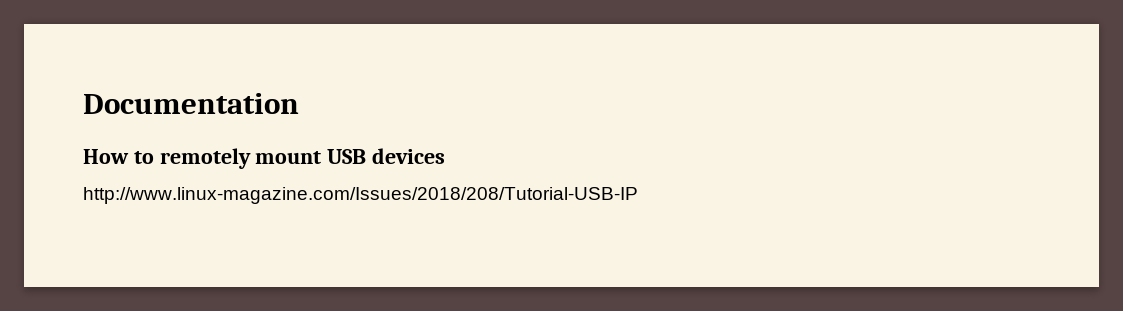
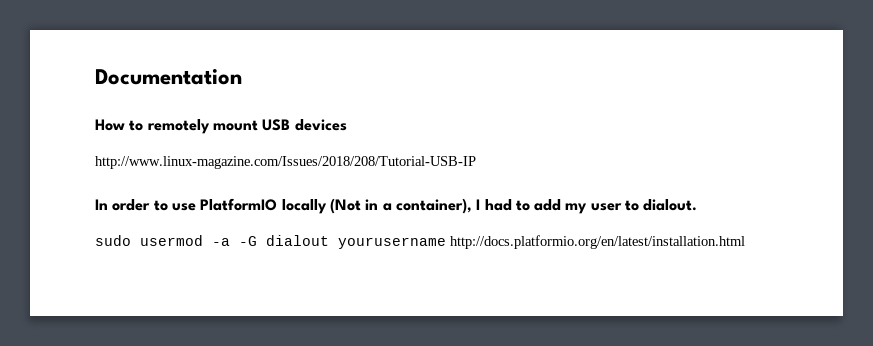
+ In order to use PlatformIO locally (Not in a container), I had to add my user to dialout.
+ sudo usermod -a -G dialout yourusername http://docs.platformio.org/en/latest/installation.html

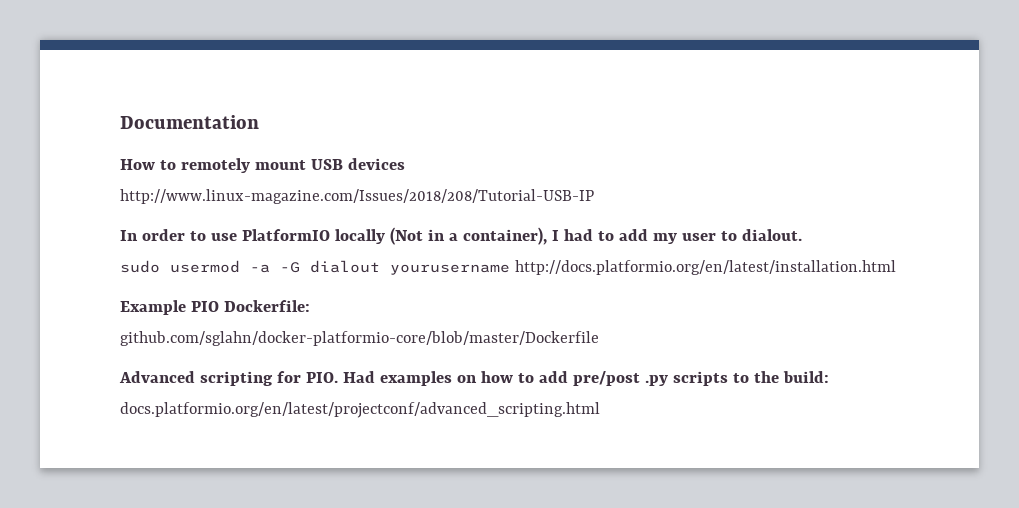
+ Example PIO Dockerfile:
+ github.com/sglahn/docker-platformio-core/blob/master/Dockerfile
+ Advanced scripting for PIO. Had examples on how to add pre/post .py scripts to the build:
+ docs.platformio.org/en/latest/projectconf/advanced_scripting.html

